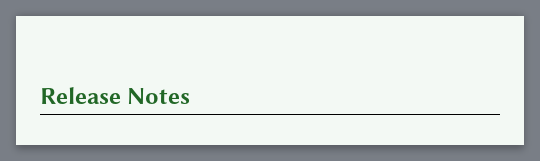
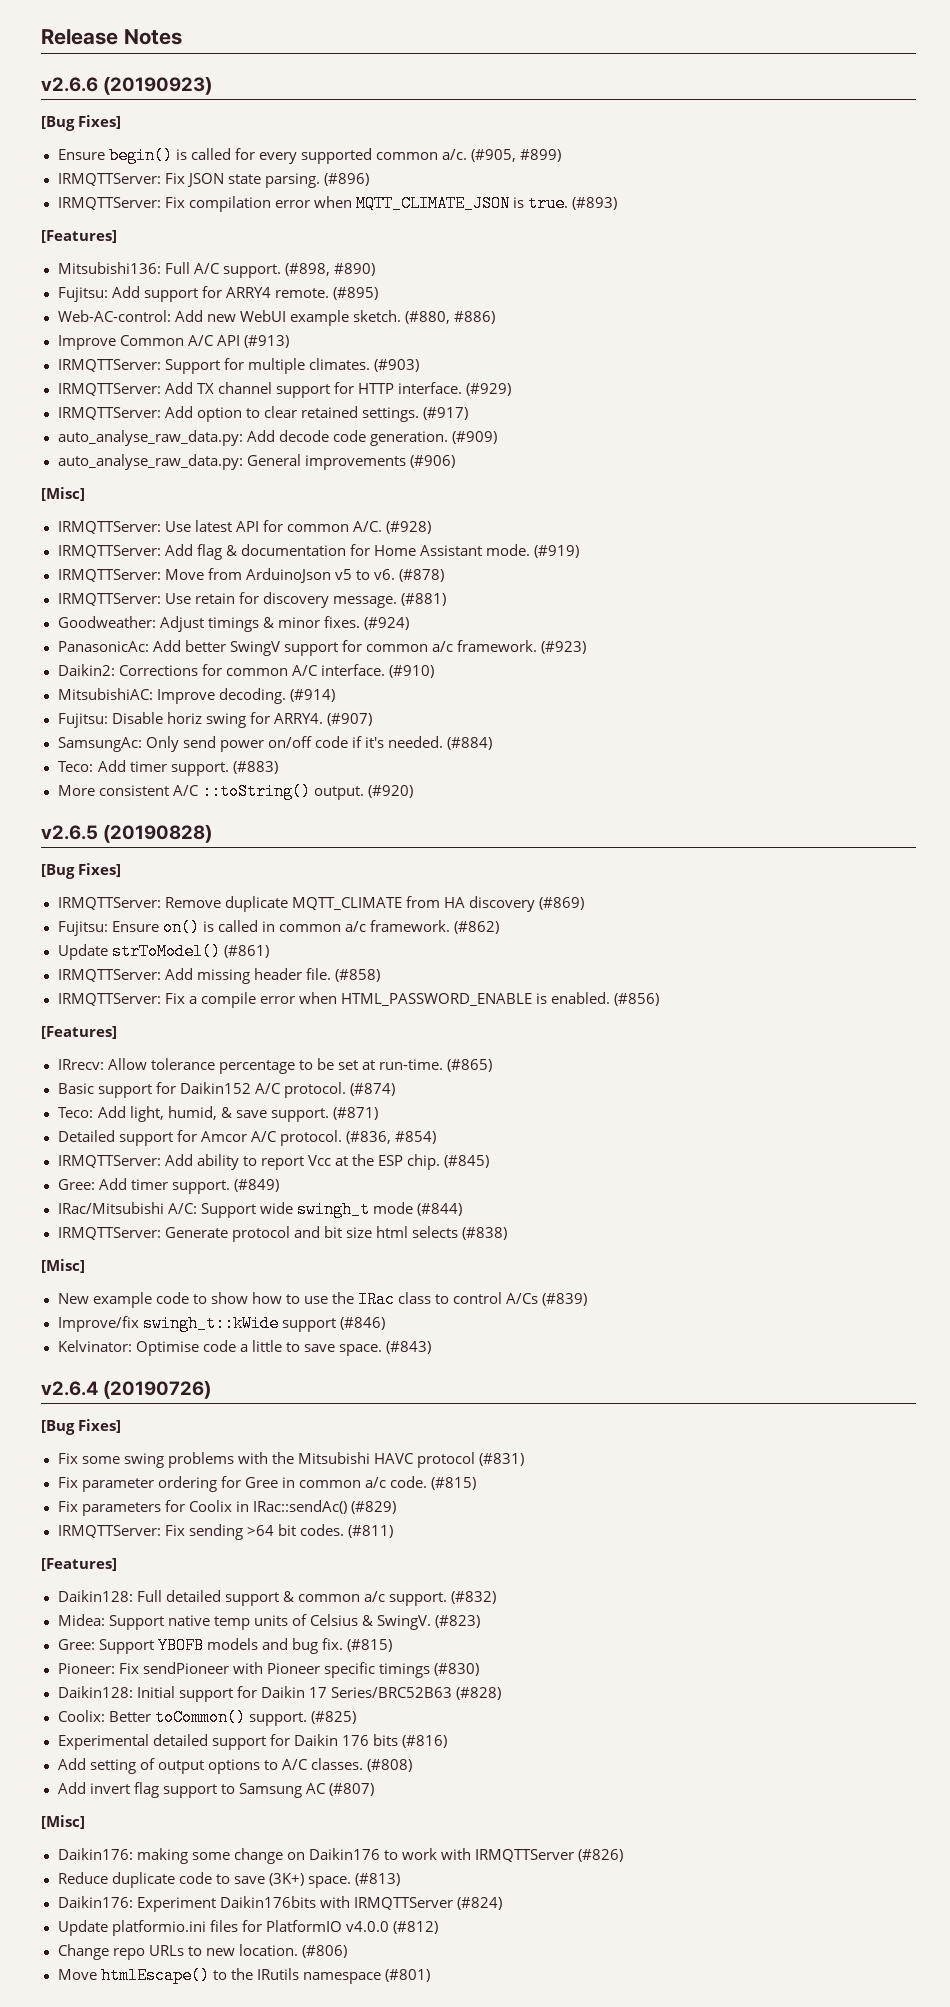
+ v2.6.6 (20190923)
+ [Bug Fixes]
+ Ensure begin() is called for every supported common a/c. (#905, #899)
+ IRMQTTServer: Fix JSON state parsing. (#896)
+ IRMQTTServer: Fix compilation error when MQTT_CLIMATE_JSON is true. (#893)
+ [Features]
+ Mitsubishi136: Full A/C support. (#898, #890)
+ Fujitsu: Add support for ARRY4 remote. (#895)
+ Web-AC-control: Add new WebUI example sketch. (#880, #886)
+ Improve Common A/C API (#913)
+ IRMQTTServer: Support for multiple climates. (#903)
+ IRMQTTServer: Add TX channel support for HTTP interface. (#929)
+ IRMQTTServer: Add option to clear retained settings. (#917)
+ auto_analyse_raw_data.py: Add decode code generation. (#909)
+ auto_analyse_raw_data.py: General improvements (#906)
+ [Misc]
+ IRMQTTServer: Use latest API for common A/C. (#928)
+ IRMQTTServer: Add flag & documentation for Home Assistant mode. (#919)
+ IRMQTTServer: Move from ArduinoJson v5 to v6. (#878)
+ IRMQTTServer: Use retain for discovery message. (#881)
+ Goodweather: Adjust timings & minor fixes. (#924)
+ PanasonicAc: Add better SwingV support for common a/c framework. (#923)
+ Daikin2: Corrections for common A/C interface. (#910)
+ MitsubishiAC: Improve decoding. (#914)
+ Fujitsu: Disable horiz swing for ARRY4. (#907)
+ SamsungAc: Only send power on/off code if it's needed. (#884)
+ Teco: Add timer support. (#883)
+ More consistent A/C ::toString() output. (#920)
+ v2.6.5 (20190828)
+ [Bug Fixes]
+ IRMQTTServer: Remove duplicate MQTT_CLIMATE from HA discovery (#869)
+ Fujitsu: Ensure on() is called in common a/c framework. (#862)
+ Update strToModel() (#861)
+ IRMQTTServer: Add missing header file. (#858)
+ IRMQTTServer: Fix a compile error when HTML_PASSWORD_ENABLE is enabled. (#856)
+ [Features]
+ IRrecv: Allow tolerance percentage to be set at run-time. (#865)
+ Basic support for Daikin152 A/C protocol. (#874)
+ Teco: Add light, humid, & save support. (#871)
+ Detailed support for Amcor A/C protocol. (#836, #854)
+ IRMQTTServer: Add ability to report Vcc at the ESP chip. (#845)
+ Gree: Add timer support. (#849)
+ IRac/Mitsubishi A/C: Support wide swingh_t mode (#844)
+ IRMQTTServer: Generate protocol and bit size html selects (#838)
+ [Misc]
+ New example code to show how to use the IRac class to control A/Cs (#839)
+ Improve/fix swingh_t::kWide support (#846)
+ Kelvinator: Optimise code a little to save space. (#843)
+ v2.6.4 (20190726)
+ [Bug Fixes]
+ Fix some swing problems with the Mitsubishi HAVC protocol (#831)
+ Fix parameter ordering for Gree in common a/c code. (#815)
+ Fix parameters for Coolix in IRac::sendAc() (#829)
+ IRMQTTServer: Fix sending >64 bit codes. (#811)
+ [Features]
+ Daikin128: Full detailed support & common a/c support. (#832)
+ Midea: Support native temp units of Celsius & SwingV. (#823)
+ Gree: Support YBOFB models and bug fix. (#815)
+ Pioneer: Fix sendPioneer with Pioneer specific timings (#830)
+ Daikin128: Initial support for Daikin 17 Series/BRC52B63 (#828)
+ Coolix: Better toCommon() support. (#825)
+ Experimental detailed support for Daikin 176 bits (#816)
+ Add setting of output options to A/C classes. (#808)
+ Add invert flag support to Samsung AC (#807)
+ [Misc]
+ Daikin176: making some change on Daikin176 to work with IRMQTTServer (#826)
+ Reduce duplicate code to save (3K+) space. (#813)
+ Daikin176: Experiment Daikin176bits with IRMQTTServer (#824)
+ Update platformio.ini files for PlatformIO v4.0.0 (#812)
+ Change repo URLs to new location. (#806)
+ Move htmlEscape() to the IRutils namespace (#801)

